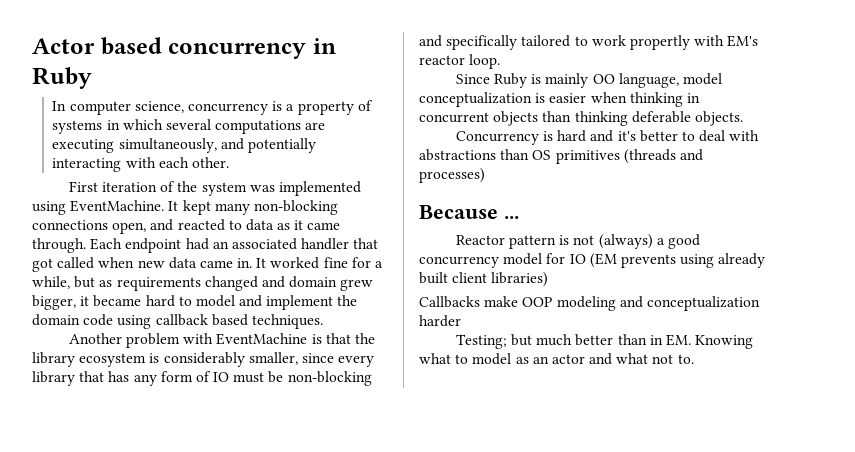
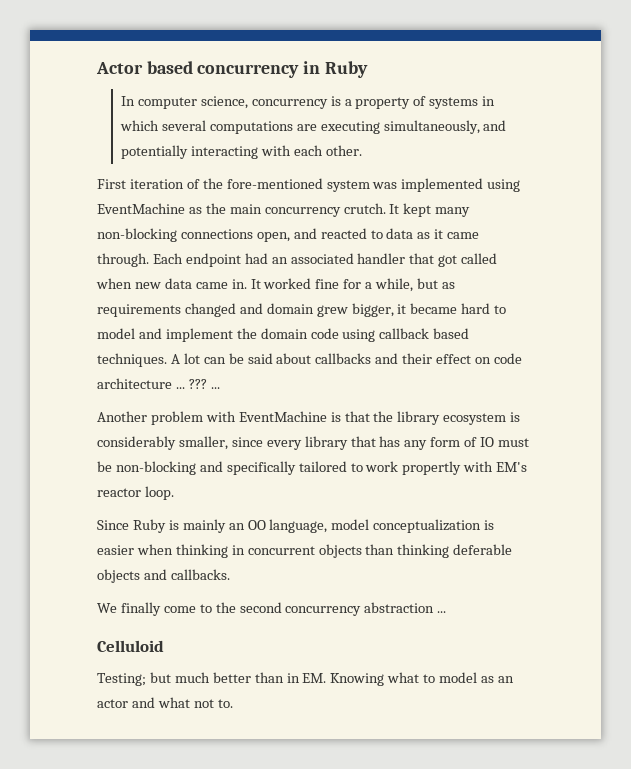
- First iteration of the system was implemented using EventMachine.
+ First iteration of the fore-mentioned system was implemented using EventMachine as the main concurrency crutch.
+ A lot can be said about callbacks and their effect on code architecture ... ??? ...
- Since Ruby is mainly OO language, model conceptualization is easier when thinking in concurrent objects than thinking deferable objects.
- Concurrency is hard and it's better to deal with abstractions than OS primitives (threads and processes)
- Because ...
- Reactor pattern is not (always) a good concurrency model for IO (EM prevents using already built client libraries)
- Callbacks make OOP modeling and conceptualization harder
+ Since Ruby is mainly an OO language, model conceptualization is easier when thinking in concurrent objects than thinking deferable objects and callbacks.
+ We finally come to the second concurrency abstraction ...
+ Celluloid

